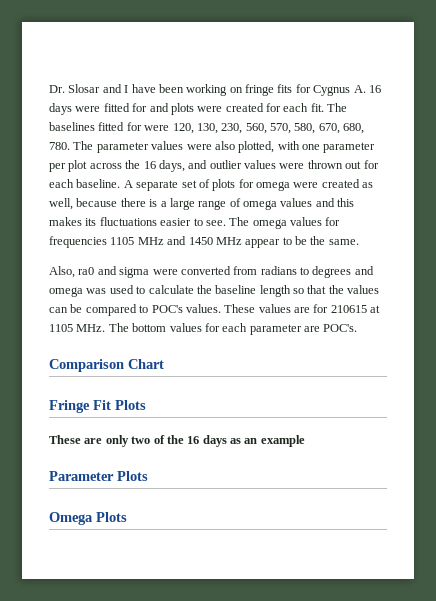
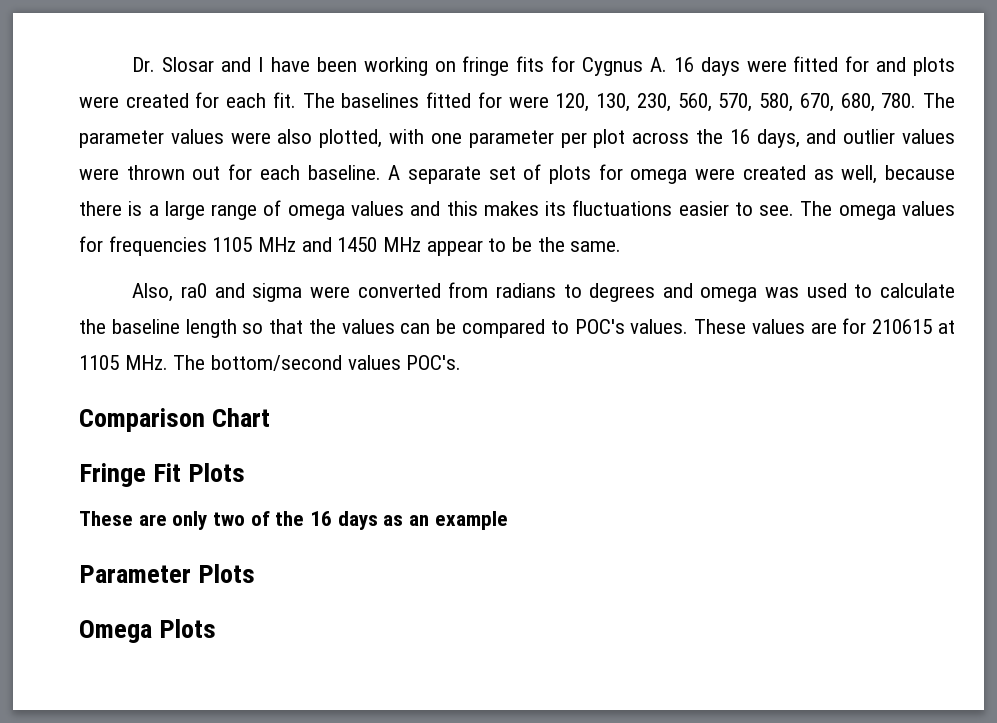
- These values are for 210615 at 1105 MHz. The bottom values for each parameter are POC's.
+ These values are for 210615 at 1105 MHz. The bottom/second values POC's.

